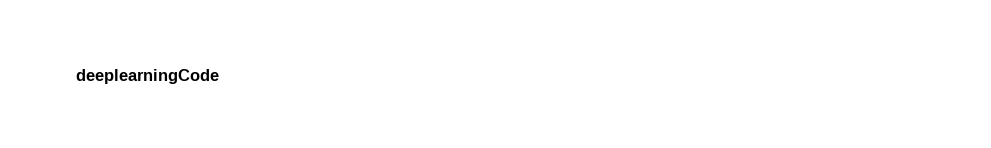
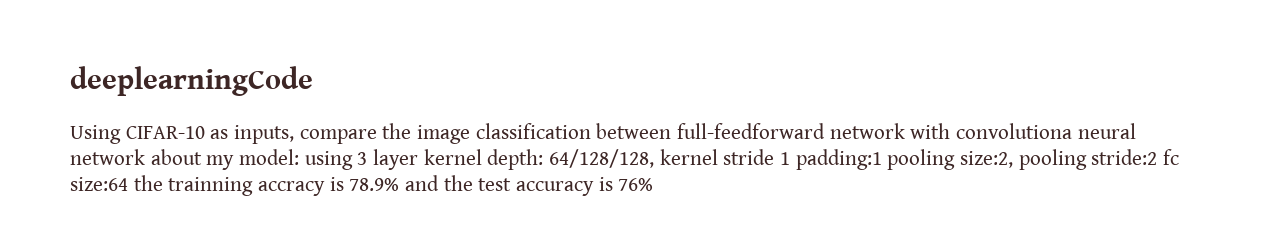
+ Using CIFAR-10 as inputs, compare the image classification between full-feedforward network with convolutiona neural network about my model: using 3 layer kernel depth: 64/128/128, kernel stride 1 padding:1 pooling size:2, pooling stride:2 fc size:64 the trainning accracy is 78.9% and the test accuracy is 76%

